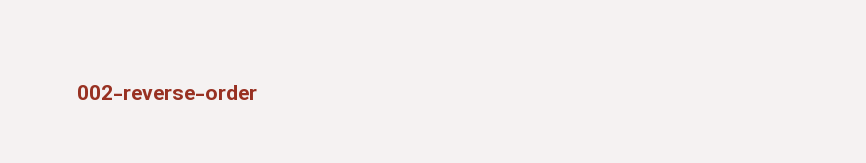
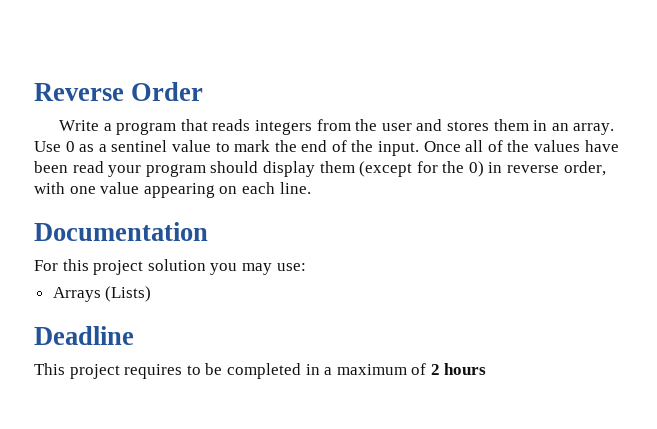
- 002-reverse-order
+ Reverse Order
+ Write a program that reads integers from the user and stores them in an array. Use 0 as a sentinel value to mark the end of the input. Once all of the values have been read your program should display them (except for the 0) in reverse order, with one value appearing on each line.
+ Documentation
+ For this project solution you may use:
+ Arrays (Lists)
+ Deadline
+ This project requires to be completed in a maximum of 2 hours

